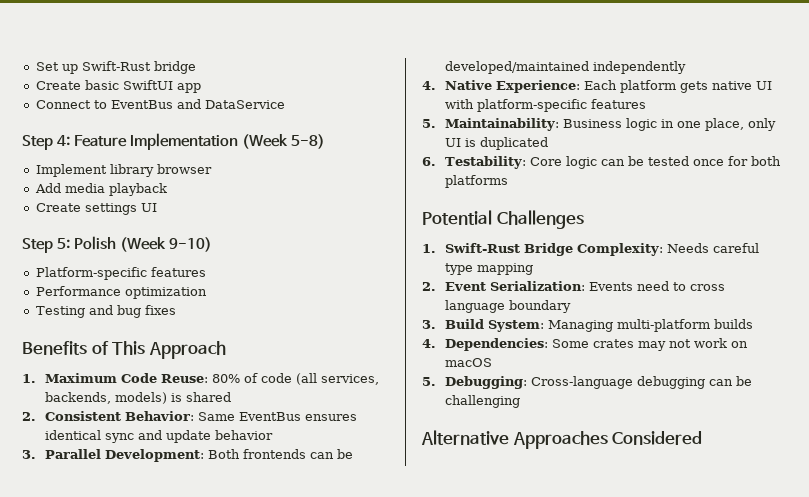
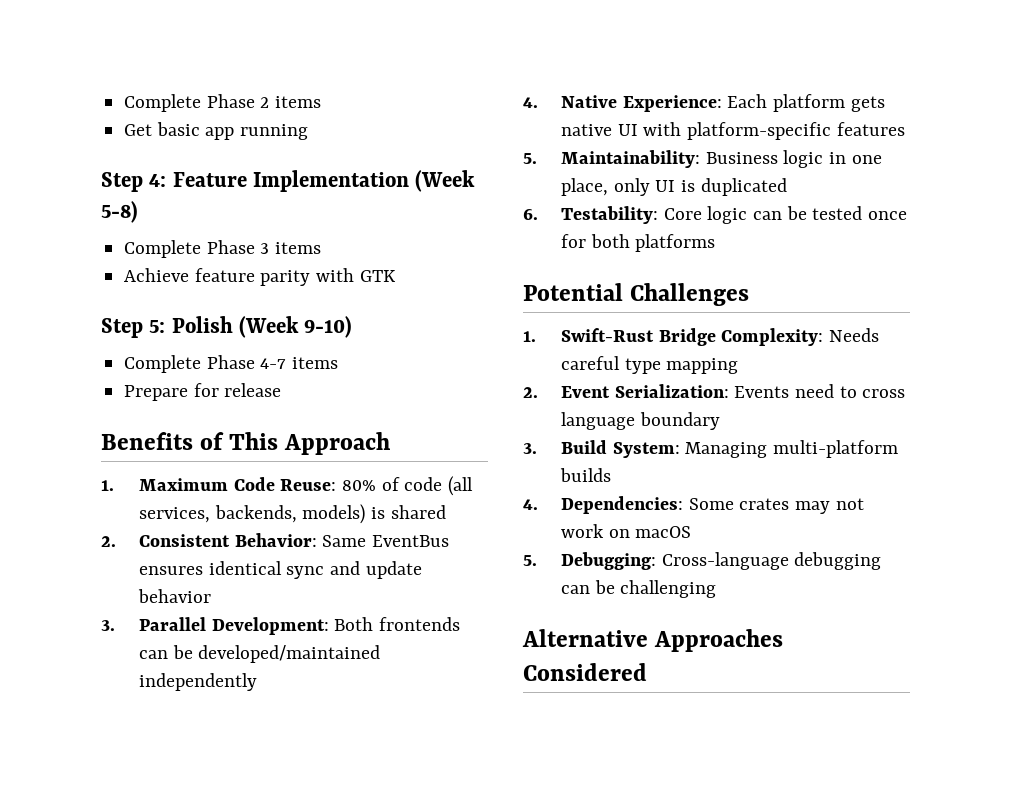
- Set up Swift-Rust bridge
- Create basic SwiftUI app
- Connect to EventBus and DataService
+ Complete Phase 2 items
+ Get basic app running
- Implement library browser
- Add media playback
- Create settings UI
+ Complete Phase 3 items
+ Achieve feature parity with GTK
- Platform-specific features
- Performance optimization
- Testing and bug fixes
+ Complete Phase 4-7 items
+ Prepare for release

